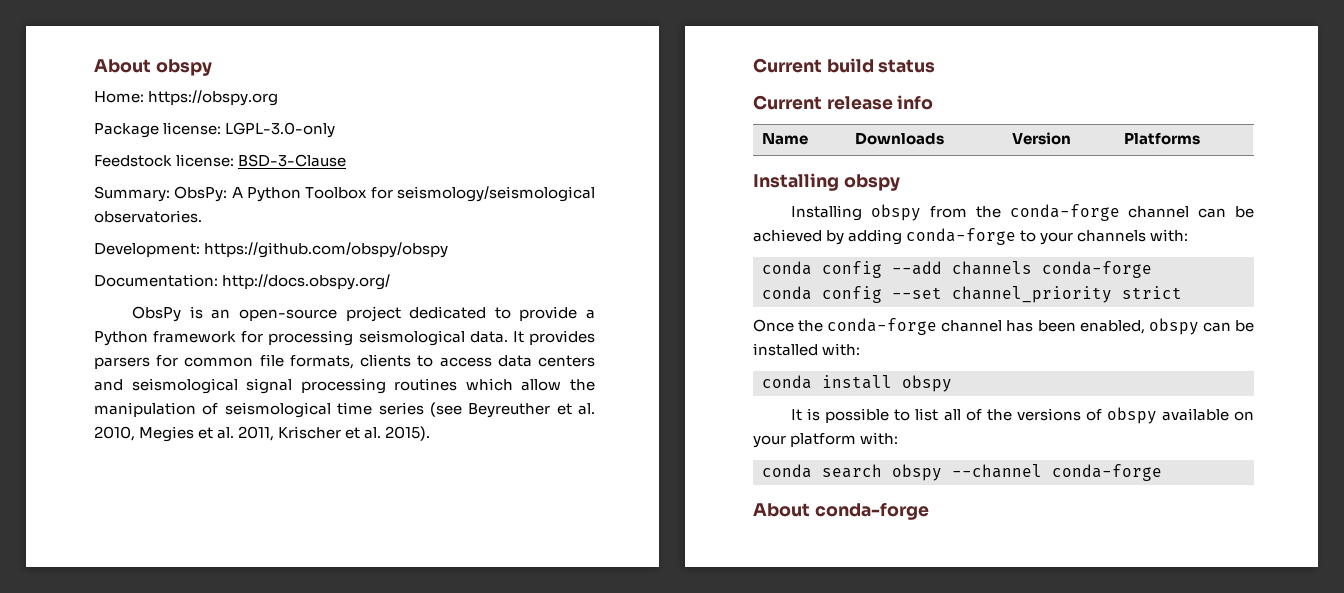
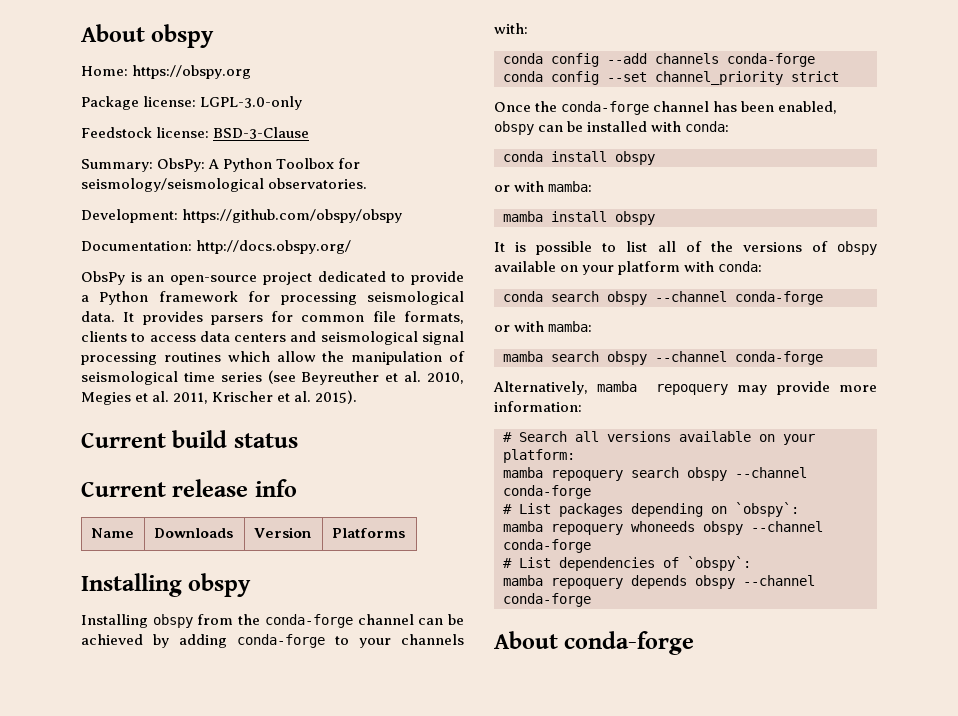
- Once the conda-forge channel has been enabled, obspy can be installed with:
+ Once the conda-forge channel has been enabled, obspy can be installed with conda:
  conda install obspy
+ or with mamba:
+ mamba install obspy
- It is possible to list all of the versions of obspy available on your platform with:
+ It is possible to list all of the versions of obspy available on your platform with conda:
  conda search obspy --channel conda-forge
+ or with mamba:
+ mamba search obspy --channel conda-forge
+ Alternatively, mamba repoquery may provide more information:
+ # Search all versions available on your platform:
+ mamba repoquery search obspy --channel conda-forge
+ # List packages depending on `obspy`:
+ mamba repoquery whoneeds obspy --channel conda-forge
+ # List dependencies of `obspy`:
+ mamba repoquery depends obspy --channel conda-forge

